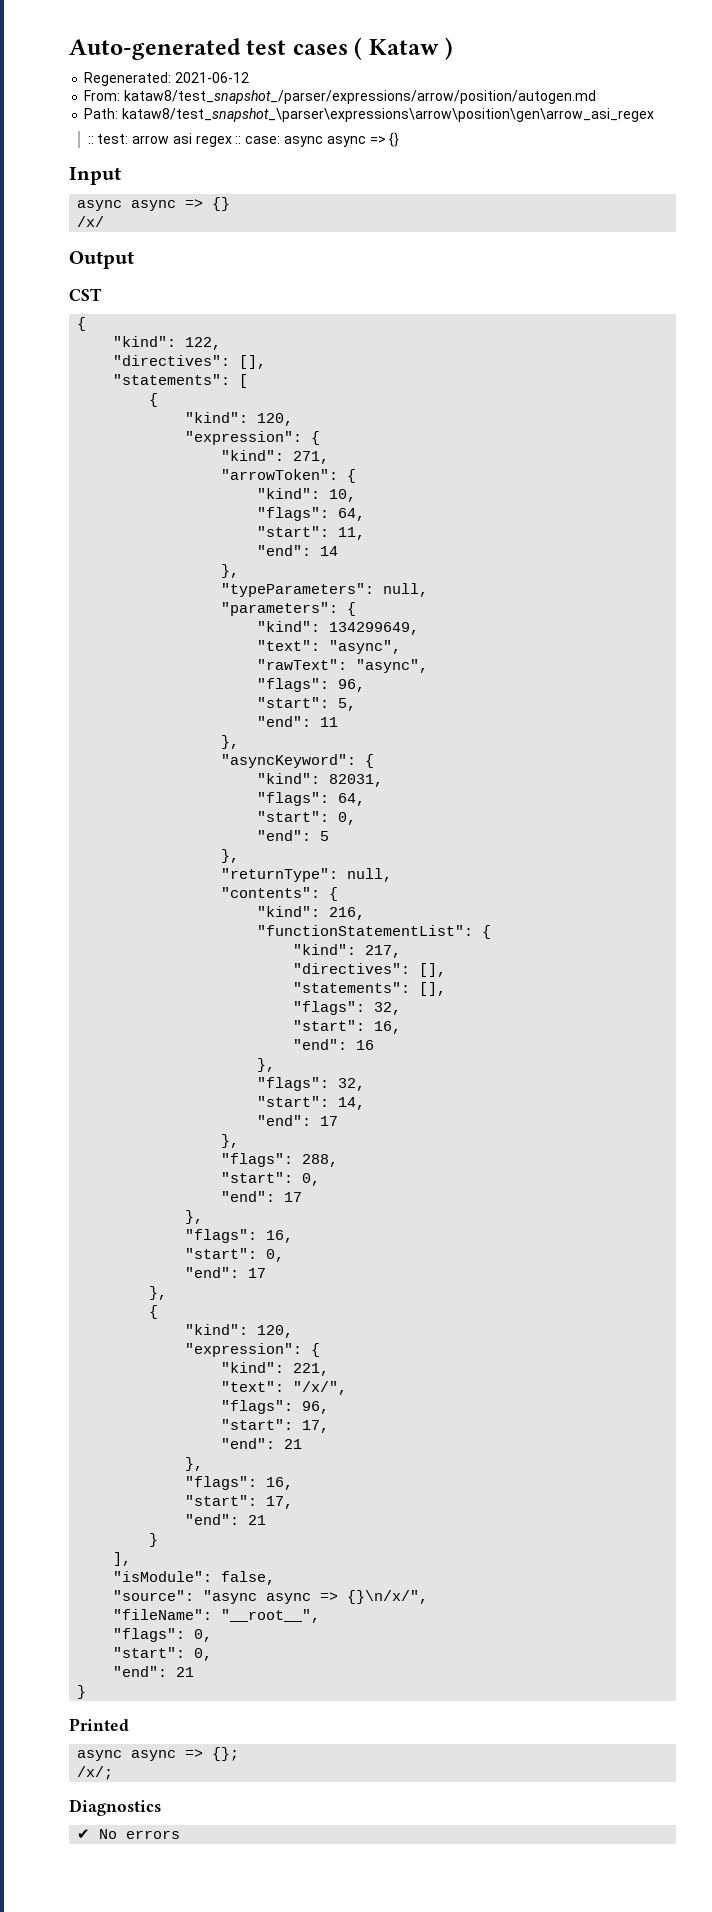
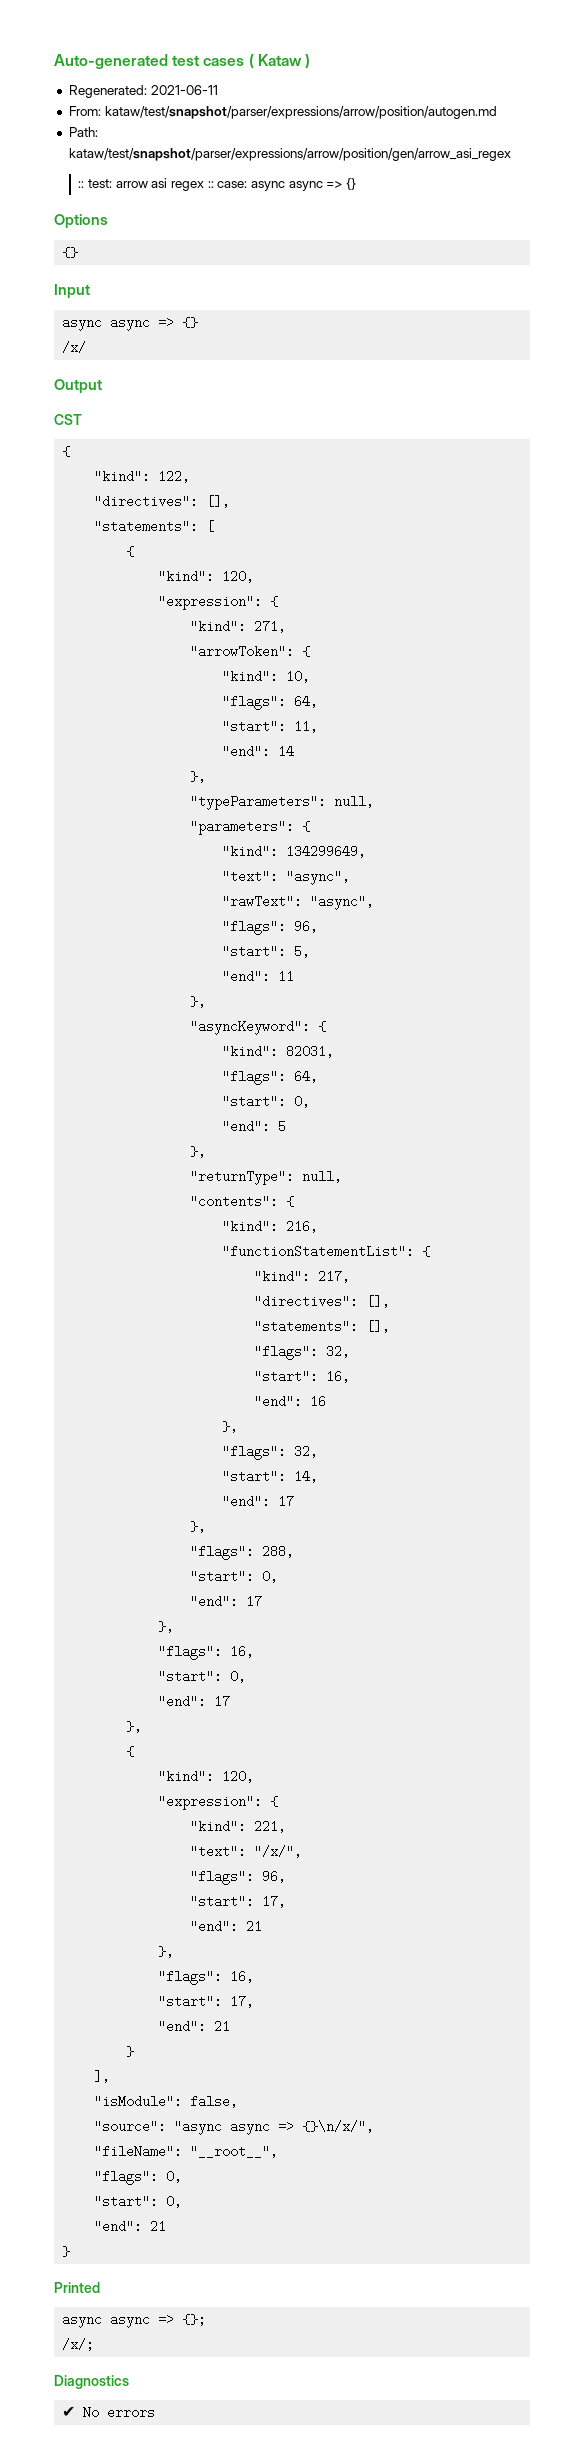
- Regenerated: 2021-06-12
+ Regenerated: 2021-06-11
- From: kataw8/test_snapshot_/parser/expressions/arrow/position/autogen.md
+ From: kataw/test/snapshot/parser/expressions/arrow/position/autogen.md
- Path: kataw8/test_snapshot_\parser\expressions\arrow\position\gen\arrow_asi_regex
+ Path: kataw/test/snapshot/parser/expressions/arrow/position/gen/arrow_asi_regex
+ Options
+ {}

